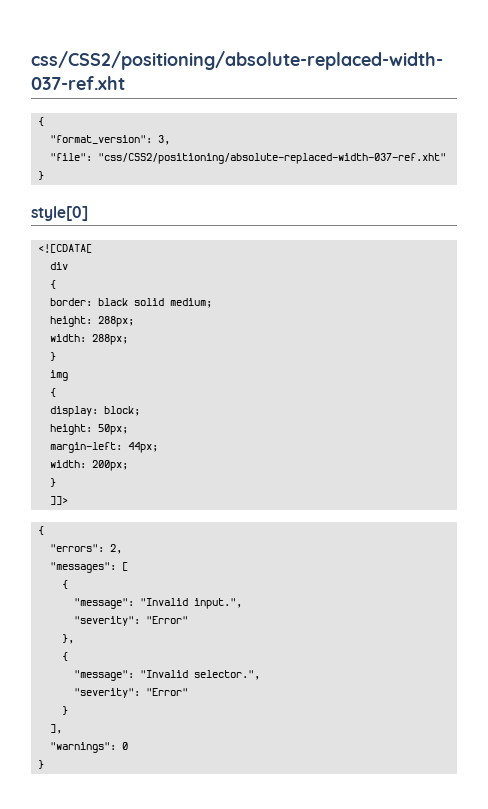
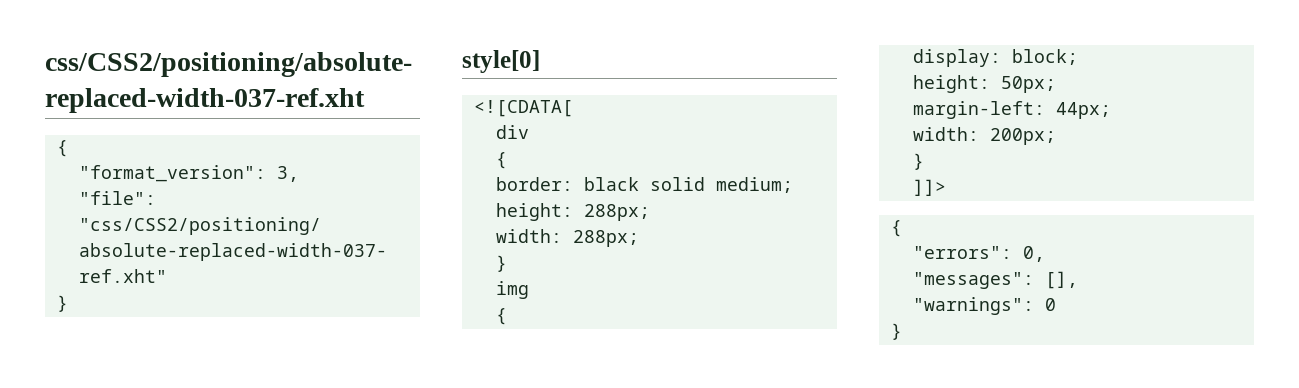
- "errors": 2,
+ "errors": 0,
- "messages": [
- {
- "message": "Invalid input.",
- "severity": "Error"
- },
- {
- "message": "Invalid selector.",
- "severity": "Error"
- }
- ],
+ "messages": [],

